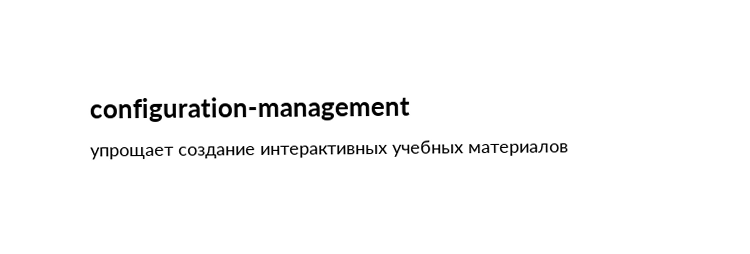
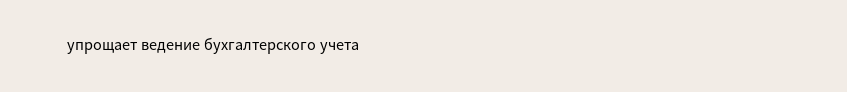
- configuration-management
- упрощает создание интерактивных учебных материалов
+ упрощает ведение бухгалтерского учета

